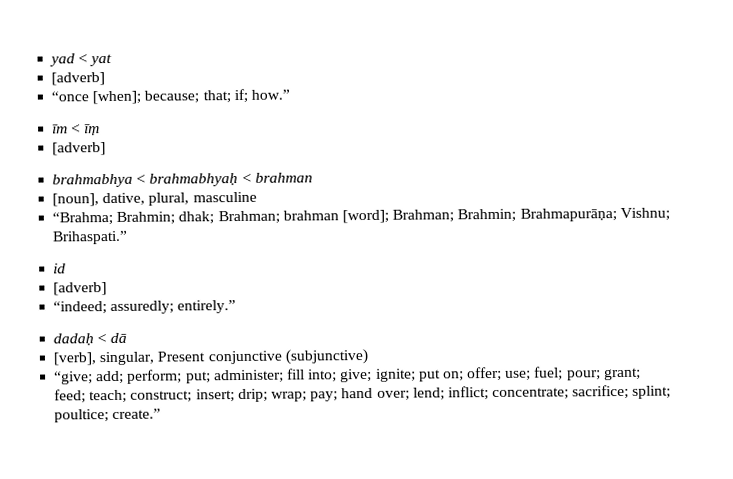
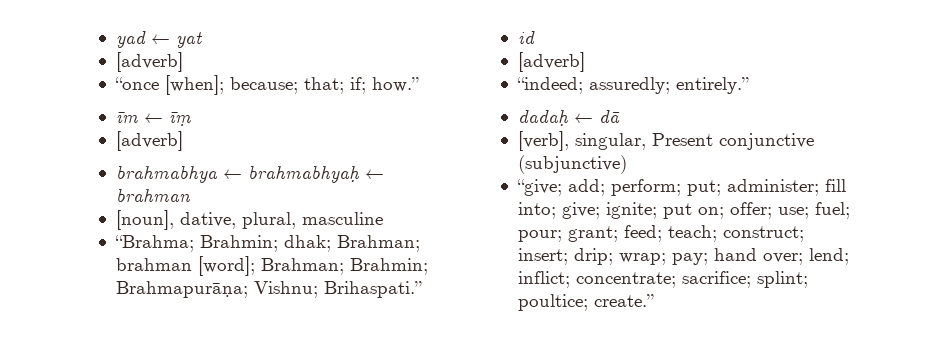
- yad < yat
+ yad ← yat
- īm < īṃ
+ īm ← īṃ
- brahmabhya < brahmabhyaḥ < brahman
+ brahmabhya ← brahmabhyaḥ ← brahman
- dadaḥ < dā
+ dadaḥ ← dā

